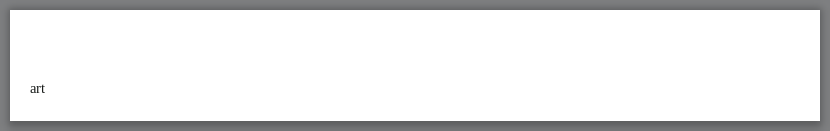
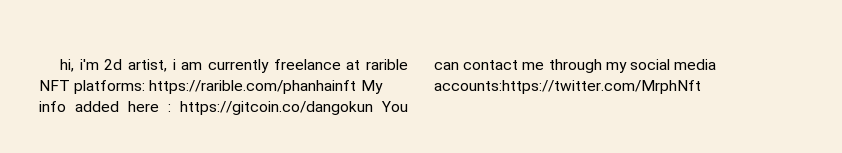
- art
+ hi, i'm 2d artist, i am currently freelance at rarible NFT platforms: https://rarible.com/phanhainft My info added here : https://gitcoin.co/dangokun You can contact me through my social media accounts:https://twitter.com/MrphNft

